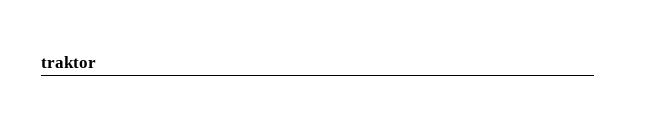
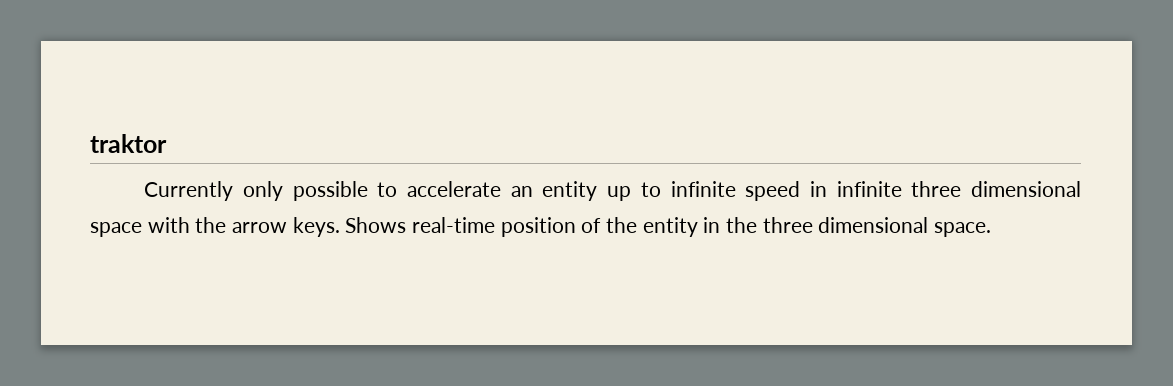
+ Currently only possible to accelerate an entity up to infinite speed in infinite three dimensional space with the arrow keys. Shows real-time position of the entity in the three dimensional space.

